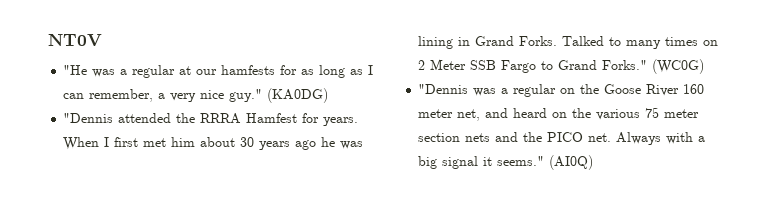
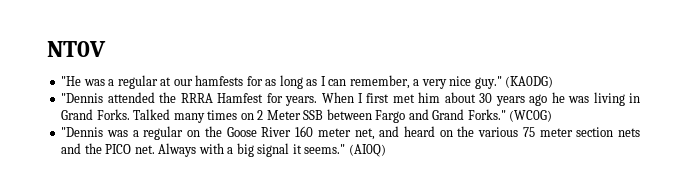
- When I first met him about 30 years ago he was lining in Grand Forks.
+ When I first met him about 30 years ago he was living in Grand Forks.
- Talked to many times on 2 Meter SSB Fargo to Grand Forks."
+ Talked many times on 2 Meter SSB between Fargo and Grand Forks."

